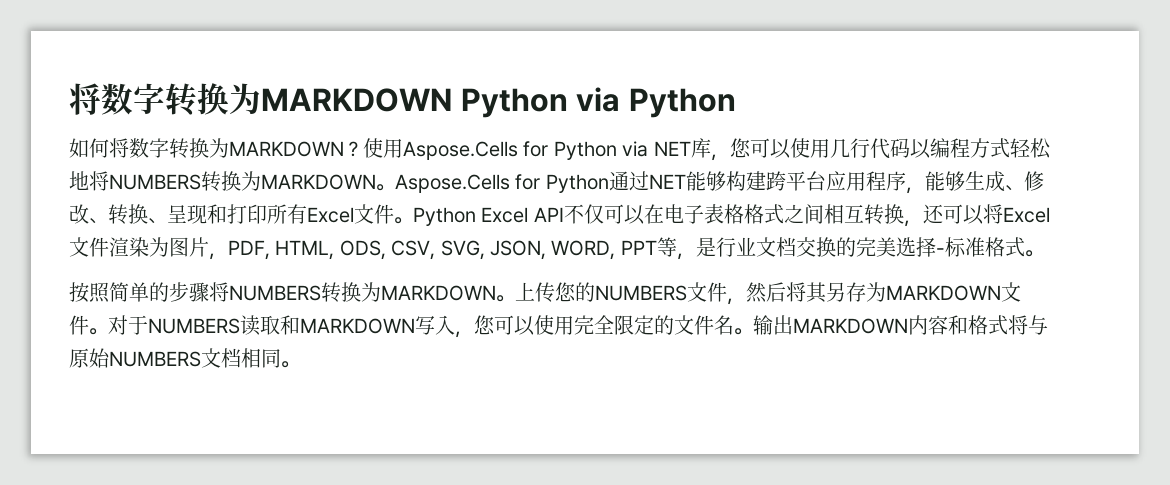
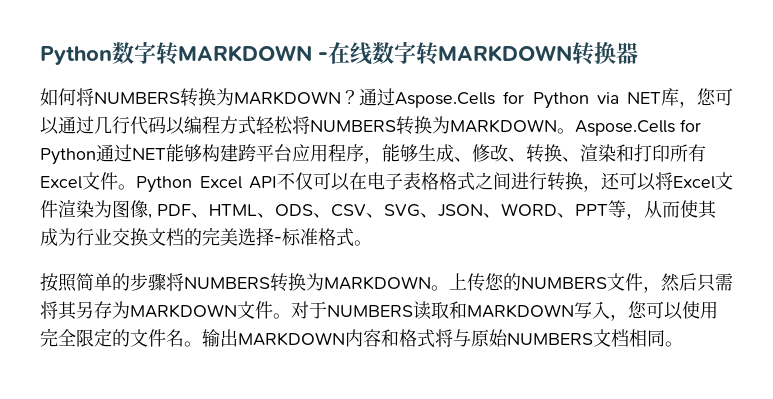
- 将数字转换为MARKDOWN Python via Python
+ Python数字转MARKDOWN -在线数字转MARKDOWN转换器
- 如何将数字转换为MARKDOWN？
+ 如何将NUMBERS转换为MARKDOWN？
- 使用Aspose.Cells for Python via NET库，您可以使用几行代码以编程方式轻松地将NUMBERS转换为MARKDOWN。
+ 通过Aspose.Cells for Python via NET库，您可以通过几行代码以编程方式轻松将NUMBERS转换为MARKDOWN。
- Aspose.Cells for Python通过NET能够构建跨平台应用程序，能够生成、修改、转换、呈现和打印所有Excel文件。
+ Aspose.Cells for Python通过NET能够构建跨平台应用程序，能够生成、修改、转换、渲染和打印所有Excel文件。
- Python Excel API不仅可以在电子表格格式之间相互转换，还可以将Excel文件渲染为图片，PDF, HTML, ODS, CSV, SVG, JSON, WORD, PPT等，是行业文档交换的完美选择-标准格式。
+ Python Excel API不仅可以在电子表格格式之间进行转换，还可以将Excel文件渲染为图像, PDF、HTML、ODS、CSV、SVG、JSON、WORD、PPT等，从而使其成为行业交换文档的完美选择-标准格式。
- 上传您的NUMBERS文件，然后将其另存为MARKDOWN文件。
+ 上传您的NUMBERS文件，然后只需将其另存为MARKDOWN文件。

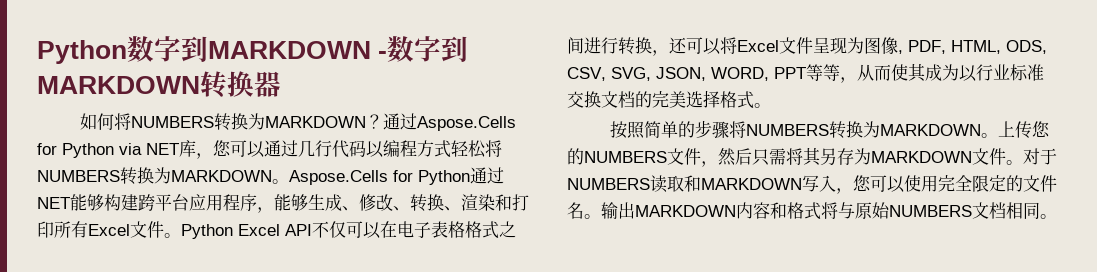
- Python数字转MARKDOWN -在线数字转MARKDOWN转换器
+ Python数字到MARKDOWN -数字到MARKDOWN转换器
- Python Excel API不仅可以在电子表格格式之间进行转换，还可以将Excel文件渲染为图像, PDF、HTML、ODS、CSV、SVG、JSON、WORD、PPT等，从而使其成为行业交换文档的完美选择-标准格式。
+ Python Excel API不仅可以在电子表格格式之间进行转换，还可以将Excel文件呈现为图像, PDF, HTML, ODS, CSV, SVG, JSON, WORD, PPT等等，从而使其成为以行业标准交换文档的完美选择格式。

